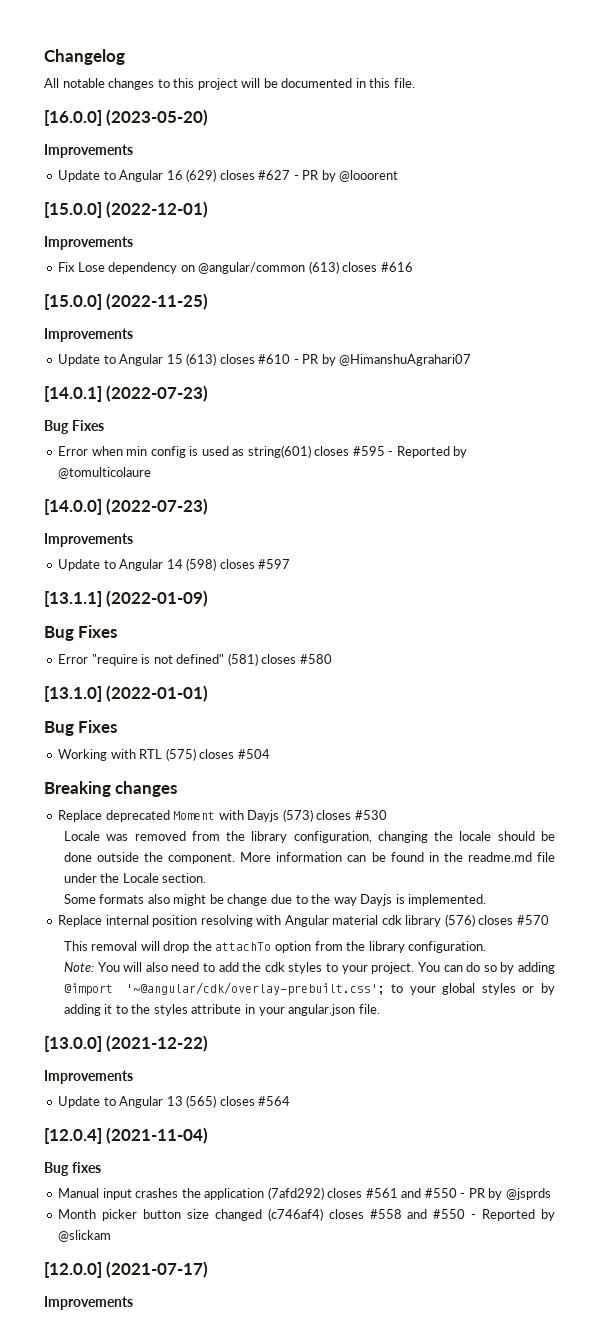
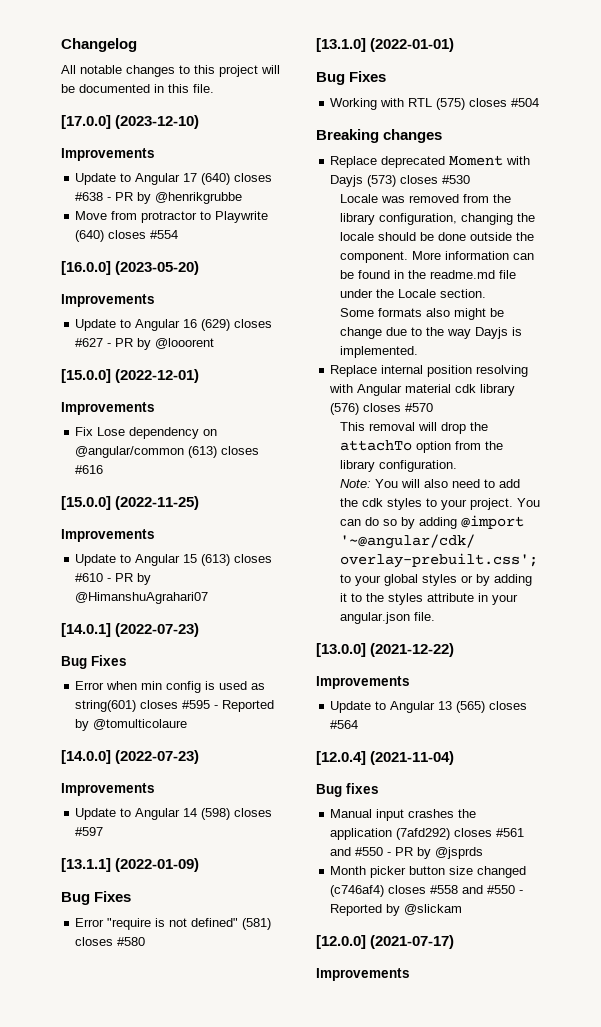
+ [17.0.0] (2023-12-10)
+ Improvements
+ Update to Angular 17 (640) closes #638 - PR by @henrikgrubbe
+ Move from protractor to Playwrite (640) closes #554

